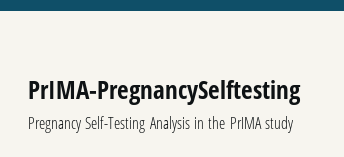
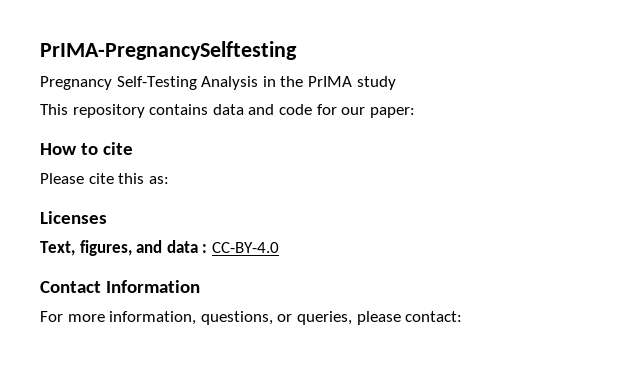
+ This repository contains data and code for our paper:
+ How to cite
+ Please cite this as:
+ Licenses
+ Text, figures, and data : CC-BY-4.0
+ Contact Information
+ For more information, questions, or queries, please contact:

